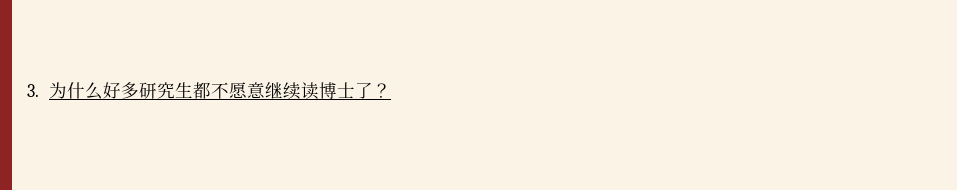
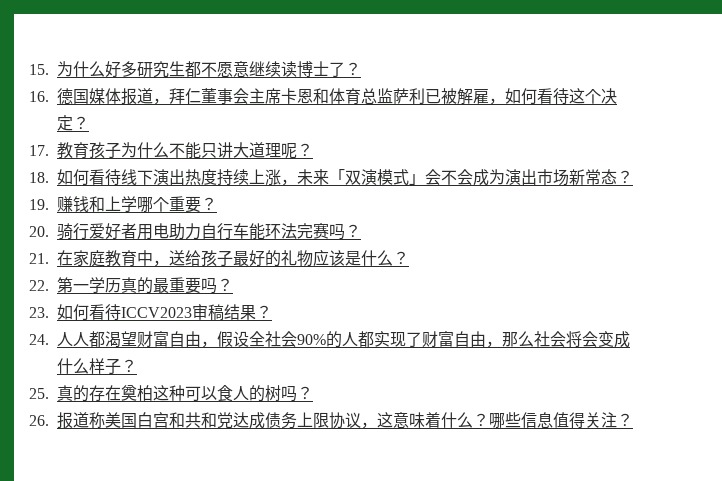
- 3.为什么好多研究生都不愿意继续读博士了？
+ 15.为什么好多研究生都不愿意继续读博士了？
+ 16.德国媒体报道，拜仁董事会主席卡恩和体育总监萨利已被解雇，如何看待这个决定？
+ 17.教育孩子为什么不能只讲大道理呢？
+ 18.如何看待线下演出热度持续上涨，未来「双演模式」会不会成为演出市场新常态？
+ 19.赚钱和上学哪个重要？
+ 20.骑行爱好者用电助力自行车能环法完赛吗？
+ 21.在家庭教育中，送给孩子最好的礼物应该是什么？
+ 22.第一学历真的最重要吗？
+ 23.如何看待ICCV2023审稿结果？
+ 24.人人都渴望财富自由，假设全社会90%的人都实现了财富自由，那么社会将会变成什么样子？
+ 25.真的存在奠柏这种可以食人的树吗？
+ 26.报道称美国白宫和共和党达成债务上限协议，这意味着什么？哪些信息值得关注？

